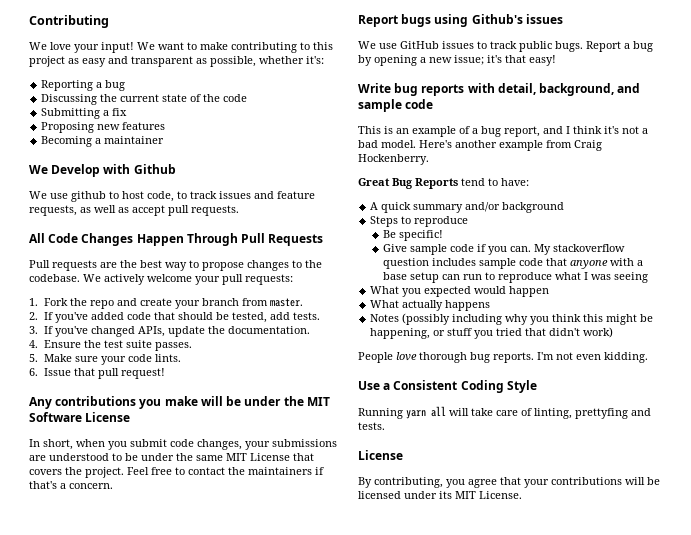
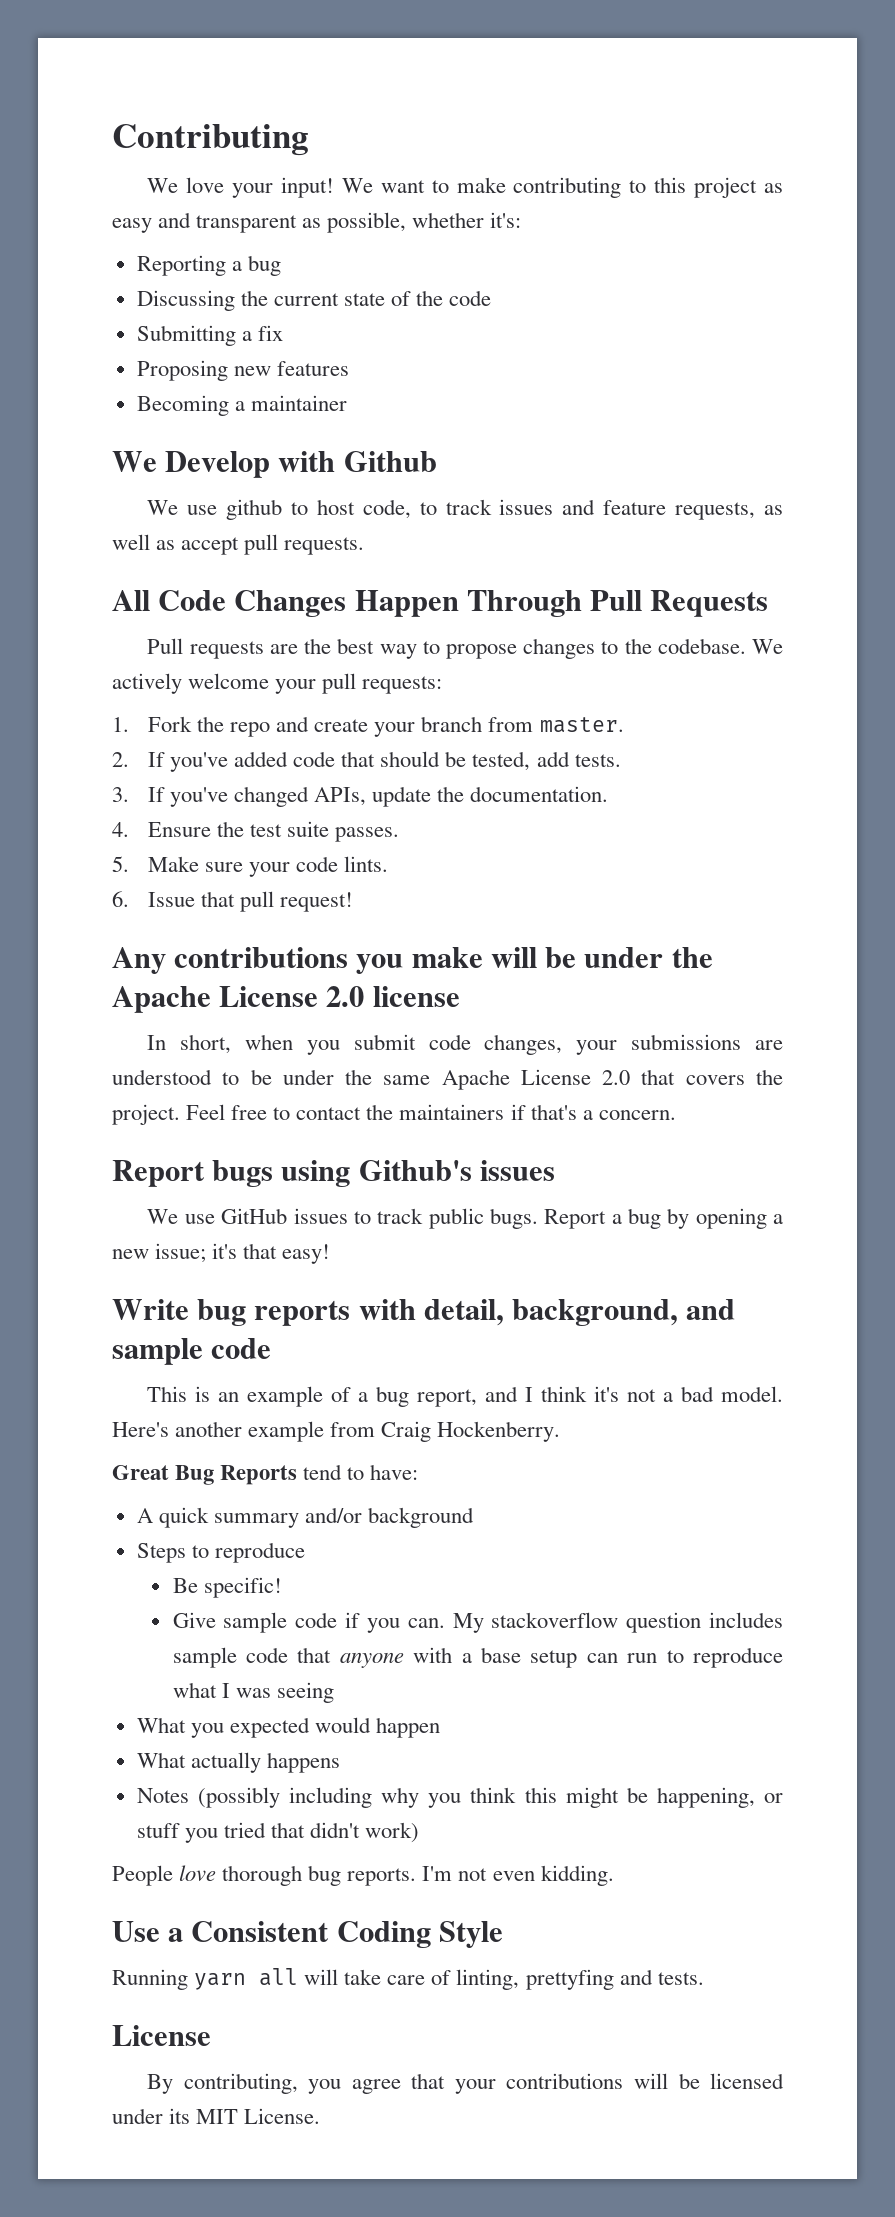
- Any contributions you make will be under the MIT Software License
+ Any contributions you make will be under the Apache License 2.0 license
- In short, when you submit code changes, your submissions are understood to be under the same MIT License that covers the project.
+ In short, when you submit code changes, your submissions are understood to be under the same Apache License 2.0 that covers the project.

